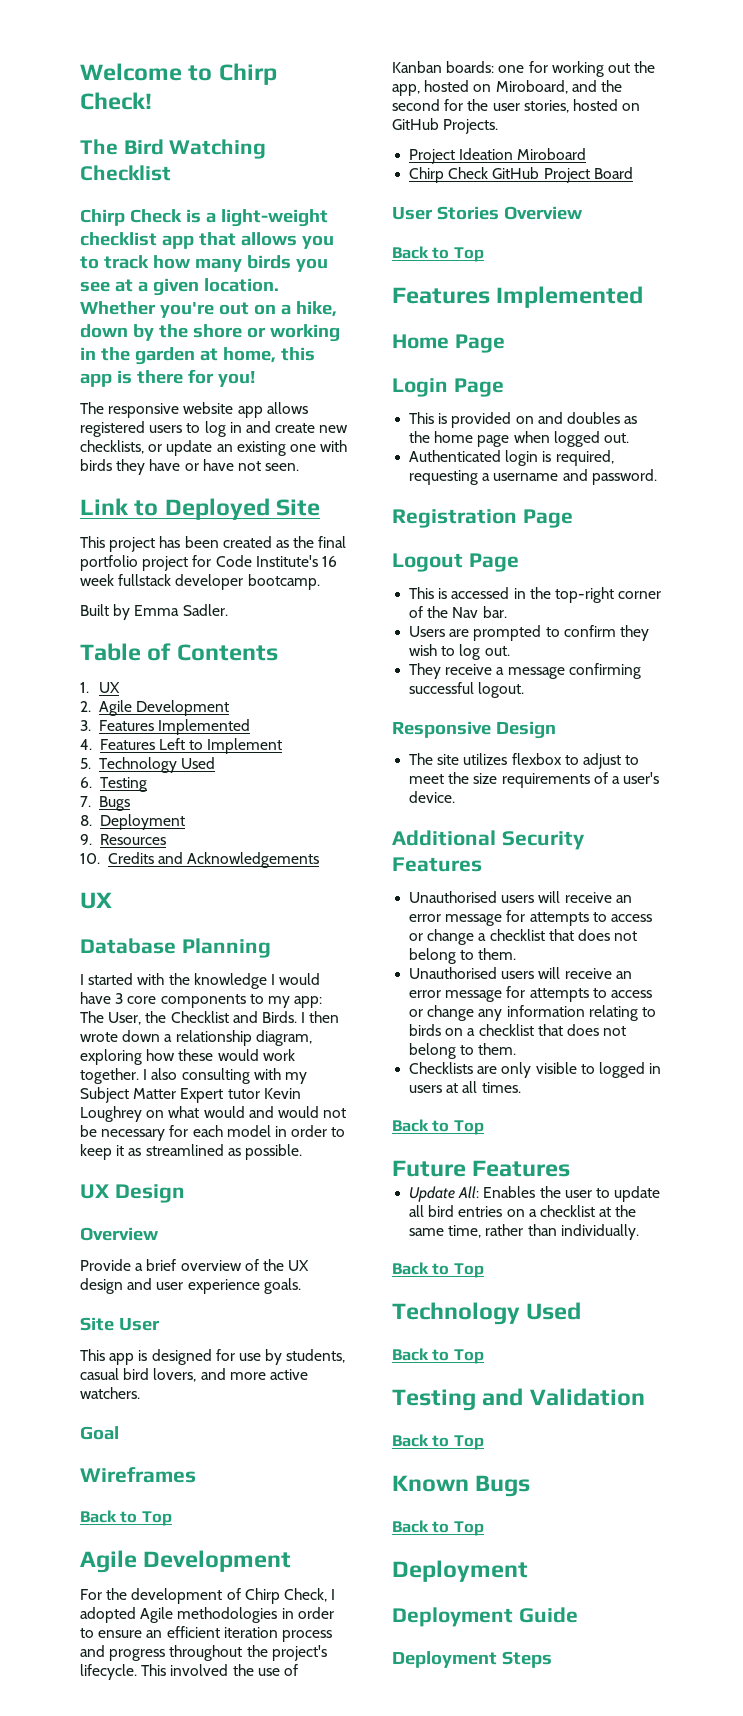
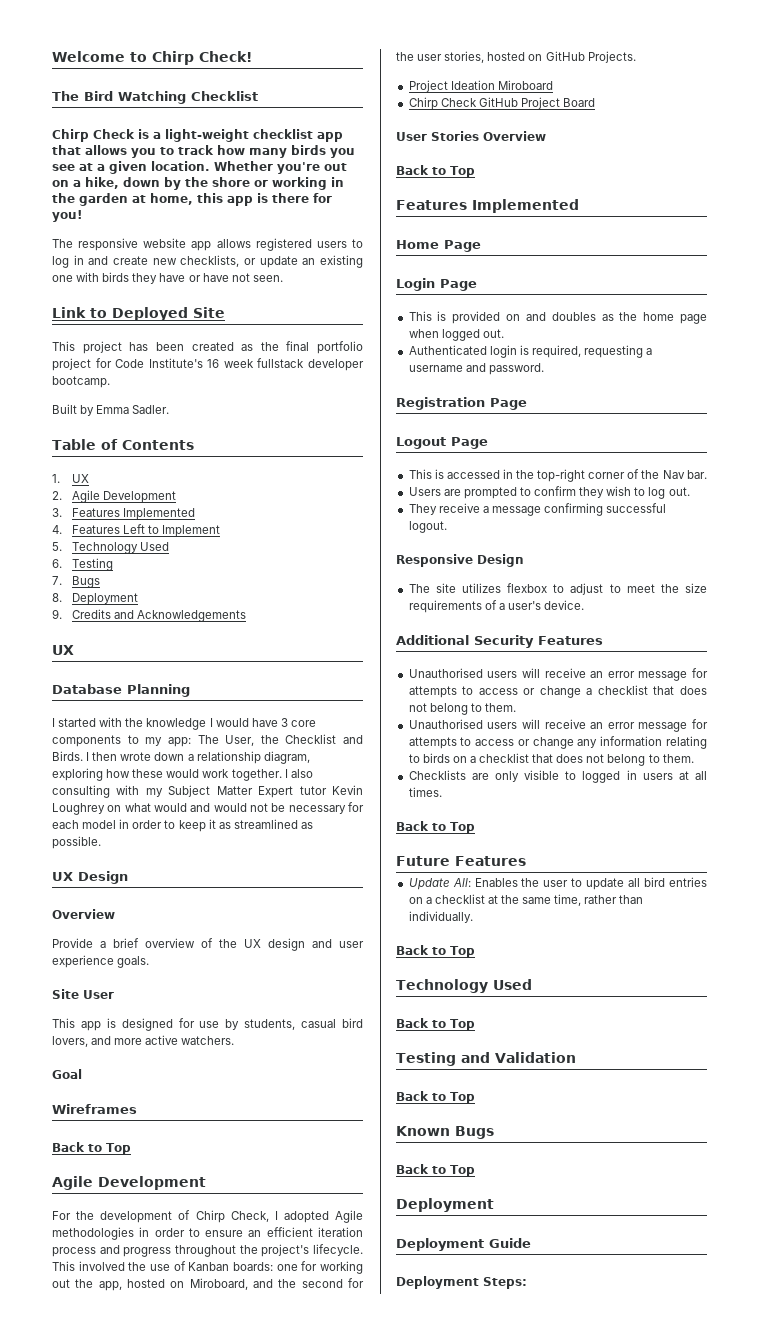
- 9. Resources
- 10. Credits and Acknowledgements
+ 9. Credits and Acknowledgements
- Deployment Steps
+ Deployment Steps:

